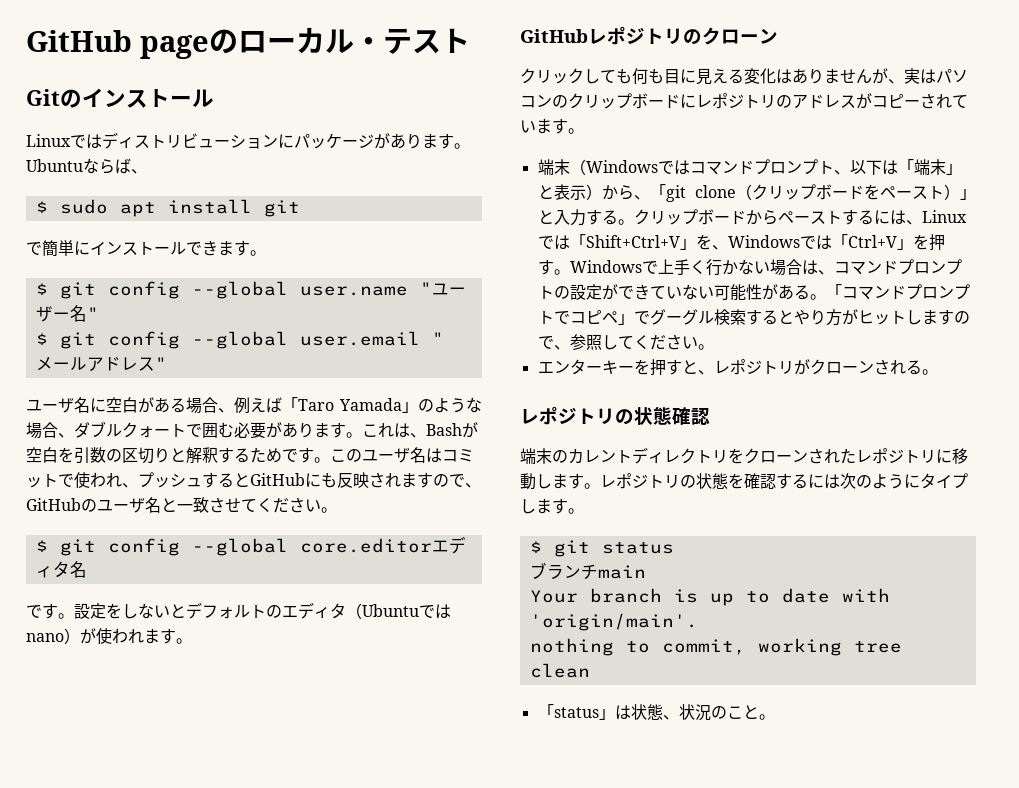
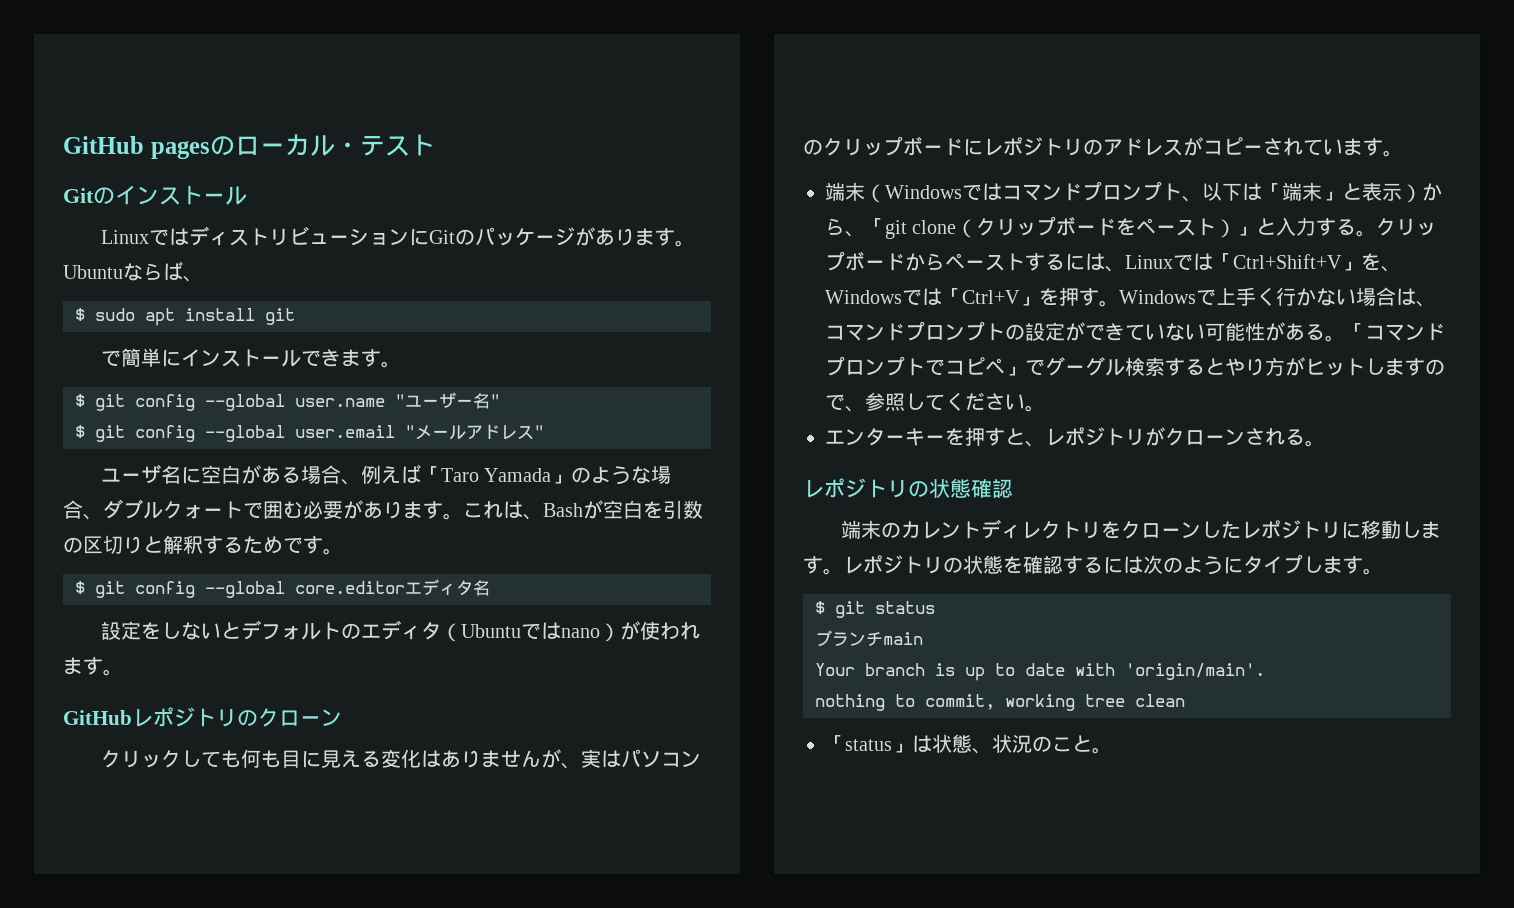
- GitHub pageのローカル・テスト
+ GitHub pagesのローカル・テスト
- Linuxではディストリビューションにパッケージがあります。
+ LinuxではディストリビューションにGitのパッケージがあります。
- このユーザ名はコミットで使われ、プッシュするとGitHubにも反映されますので、GitHubのユーザ名と一致させてください。
  $ git config --global core.editorエディタ名
- です。設定をしないとデフォルトのエディタ（Ubuntuではnano）が使われます。
+ 設定をしないとデフォルトのエディタ（Ubuntuではnano）が使われます。
- クリップボードからペーストするには、Linuxでは「Shift+Ctrl+V」を、Windowsでは「Ctrl+V」を押す。
+ クリップボードからペーストするには、Linuxでは「Ctrl+Shift+V」を、Windowsでは「Ctrl+V」を押す。
- 端末のカレントディレクトリをクローンされたレポジトリに移動します。
+ 端末のカレントディレクトリをクローンしたレポジトリに移動します。

